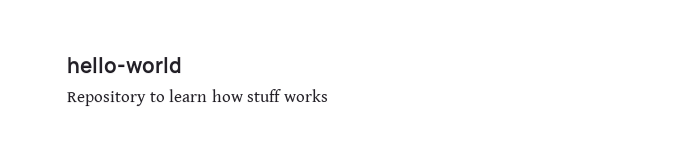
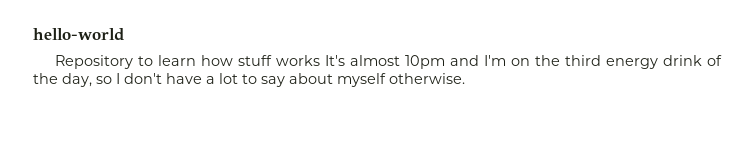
- Repository to learn how stuff works
+ Repository to learn how stuff works It's almost 10pm and I'm on the third energy drink of the day, so I don't have a lot to say about myself otherwise.

